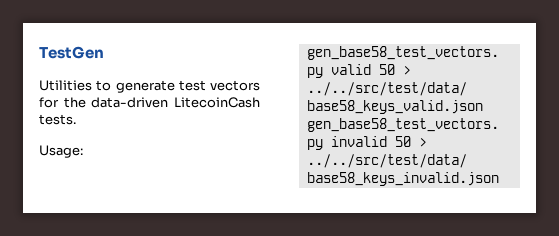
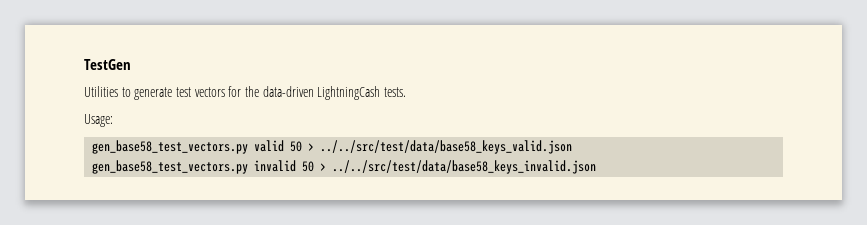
- Utilities to generate test vectors for the data-driven LitecoinCash tests.
+ Utilities to generate test vectors for the data-driven LightningCash tests.

